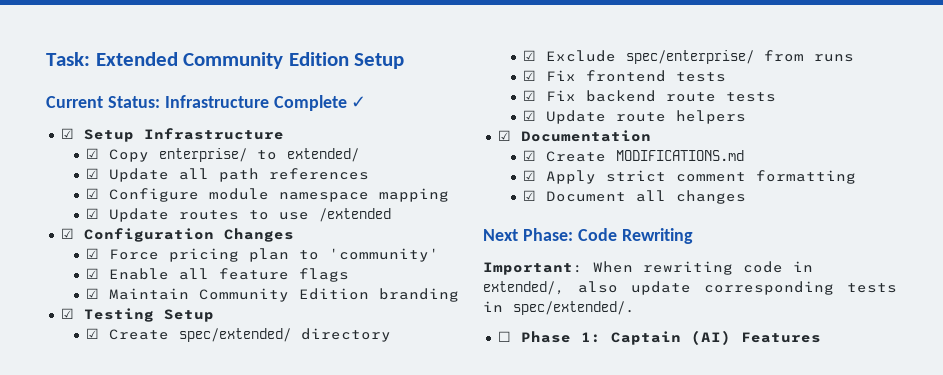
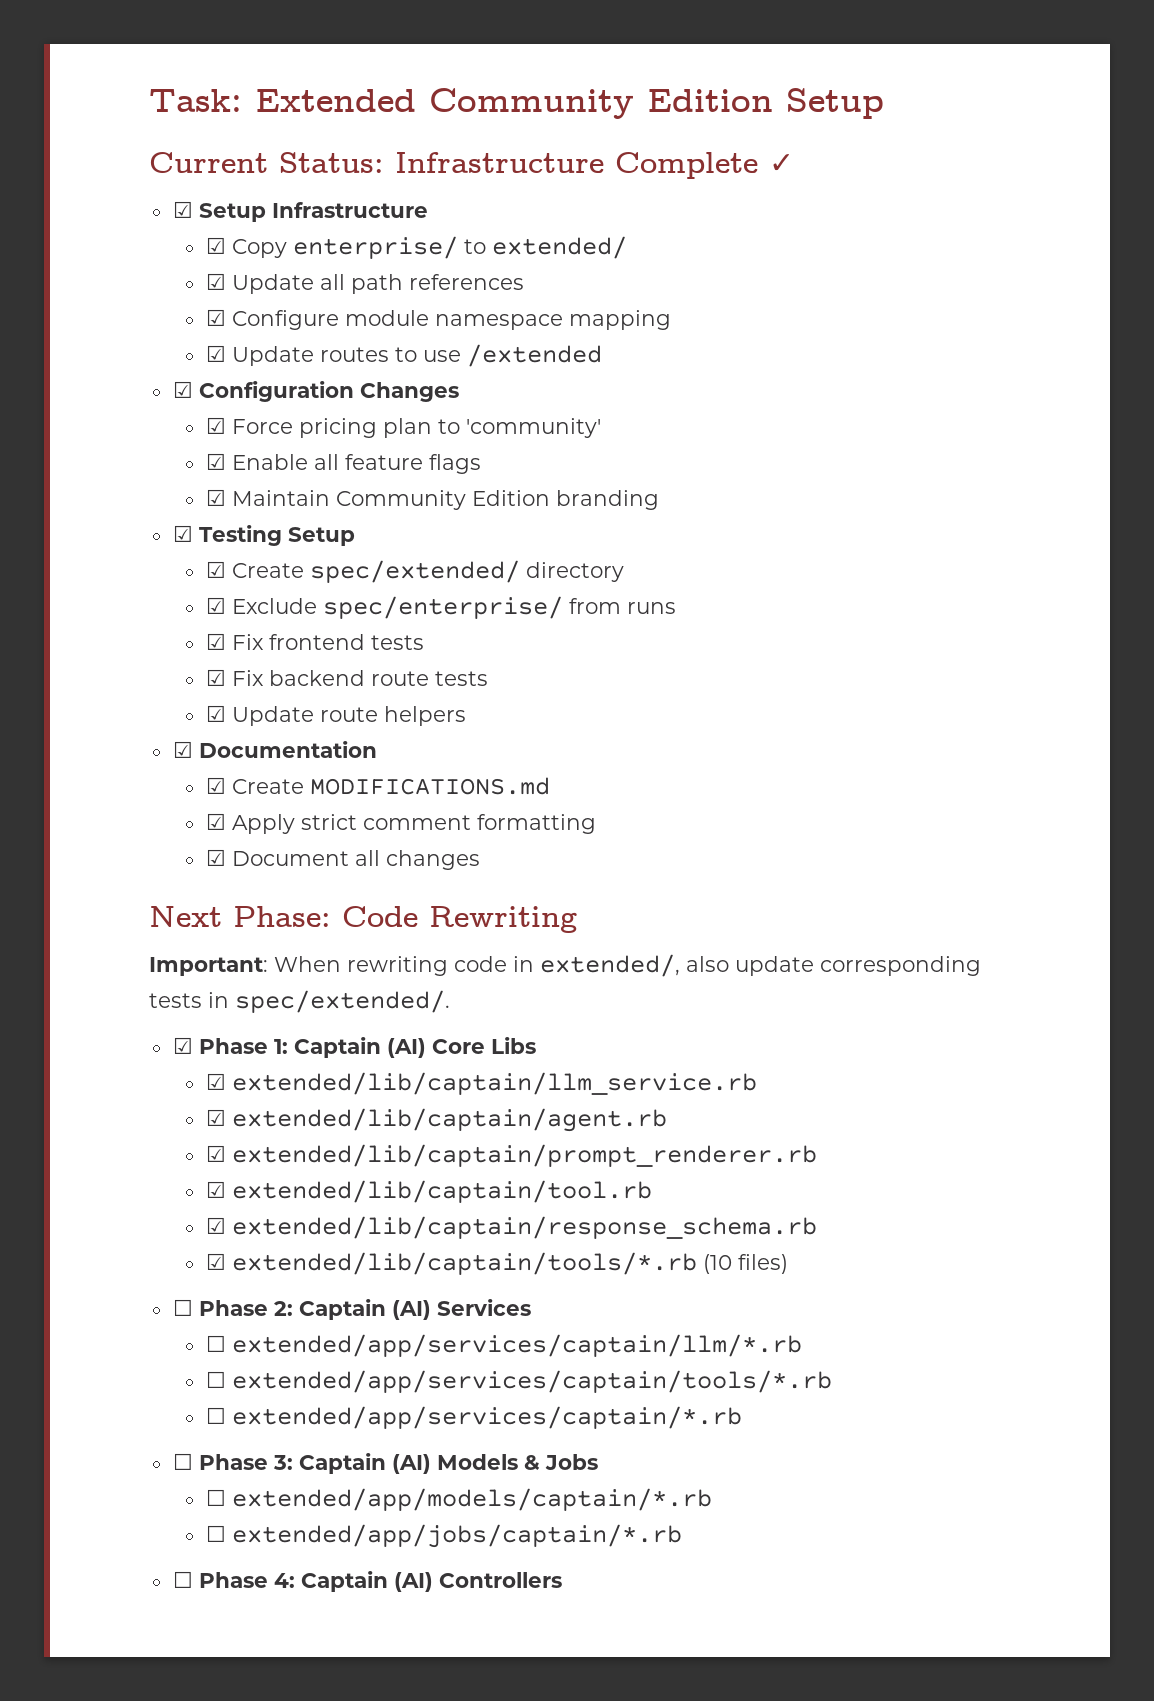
- ☐ Phase 1: Captain (AI) Features
+ ☑ Phase 1: Captain (AI) Core Libs
+ ☑ extended/lib/captain/llm_service.rb
+ ☑ extended/lib/captain/agent.rb
+ ☑ extended/lib/captain/prompt_renderer.rb
+ ☑ extended/lib/captain/tool.rb
+ ☑ extended/lib/captain/response_schema.rb
+ ☑ extended/lib/captain/tools/*.rb (10 files)
+ ☐ Phase 2: Captain (AI) Services
+ ☐ extended/app/services/captain/llm/*.rb
+ ☐ extended/app/services/captain/tools/*.rb
+ ☐ extended/app/services/captain/*.rb
+ ☐ Phase 3: Captain (AI) Models & Jobs
+ ☐ extended/app/models/captain/*.rb
+ ☐ extended/app/jobs/captain/*.rb
+ ☐ Phase 4: Captain (AI) Controllers

